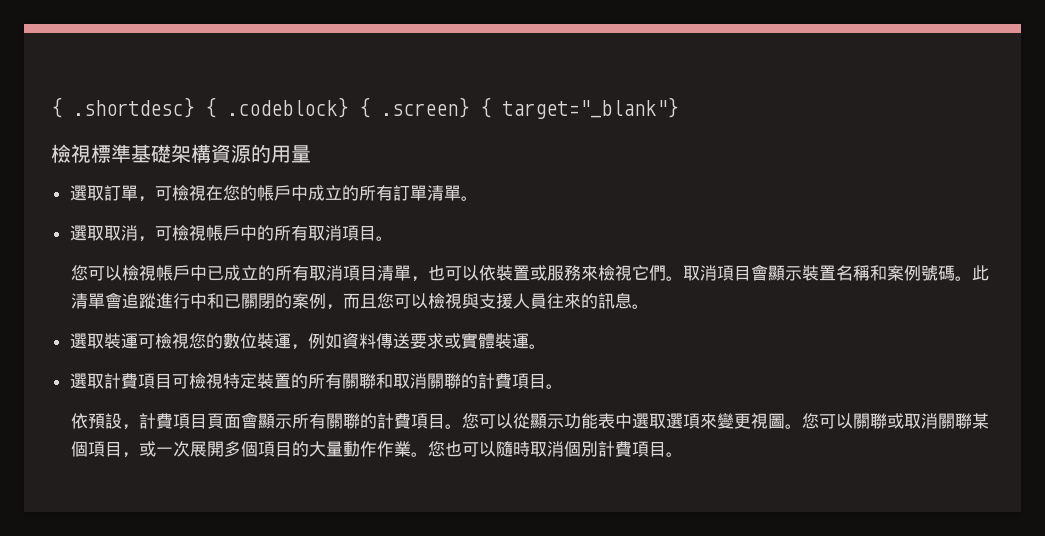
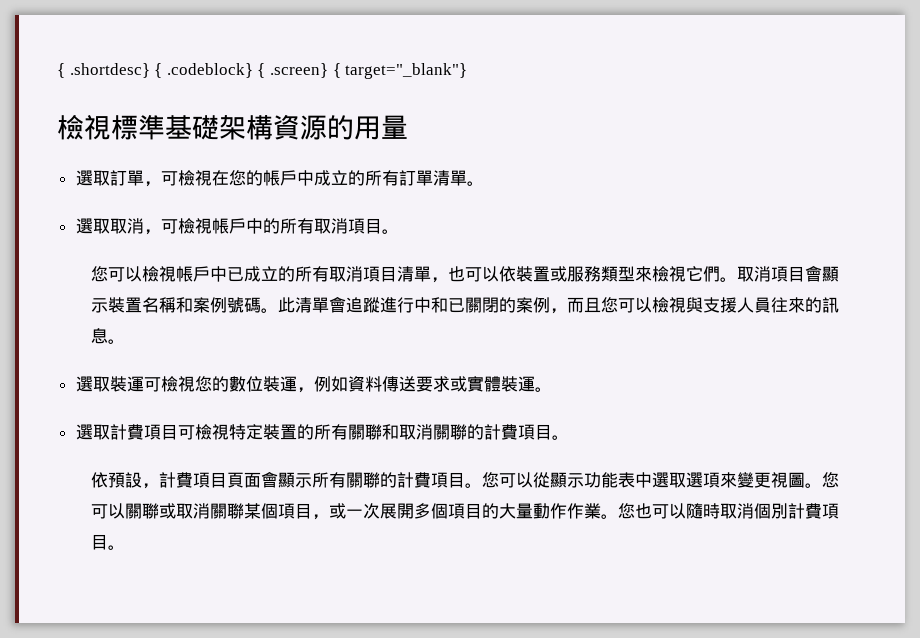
- 您可以檢視帳戶中已成立的所有取消項目清單，也可以依裝置或服務來檢視它們。
+ 您可以檢視帳戶中已成立的所有取消項目清單，也可以依裝置或服務類型來檢視它們。

